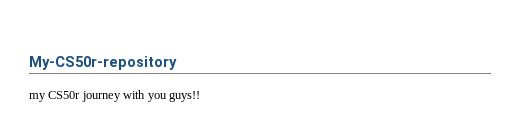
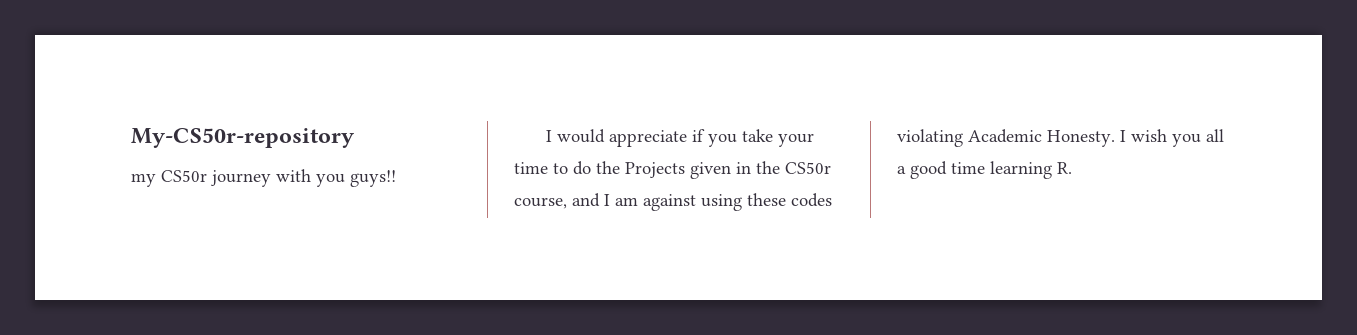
+ I would appreciate if you take your time to do the Projects given in the CS50r course, and I am against using these codes violating Academic Honesty. I wish you all a good time learning R.

